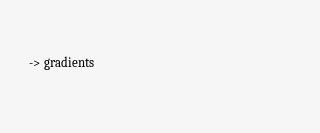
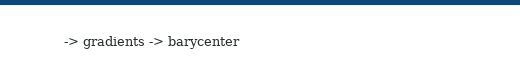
- -> gradients
+ -> gradients -> barycenter

